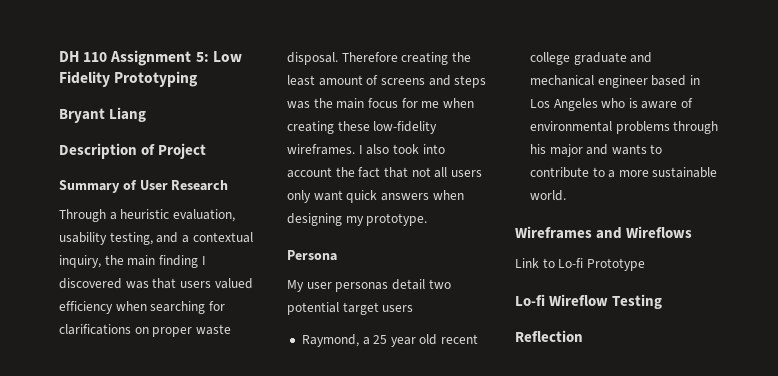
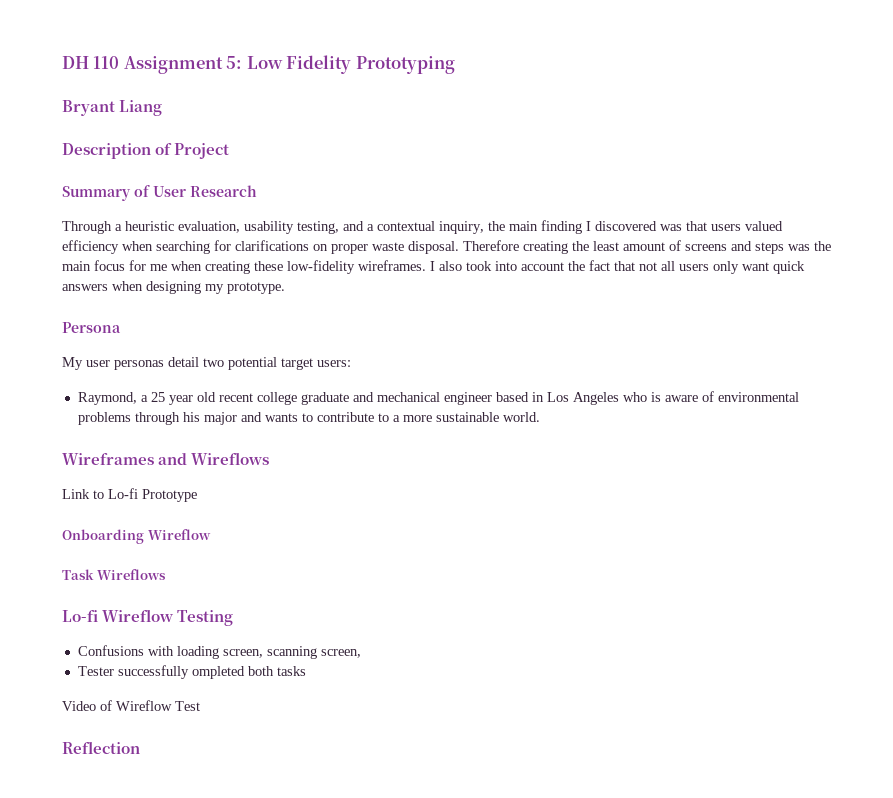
- My user personas detail two potential target users
+ My user personas detail two potential target users:
+ Onboarding Wireflow
+ Task Wireflows
+ Confusions with loading screen, scanning screen,
+ Tester successfully ompleted both tasks
+ Video of Wireflow Test

